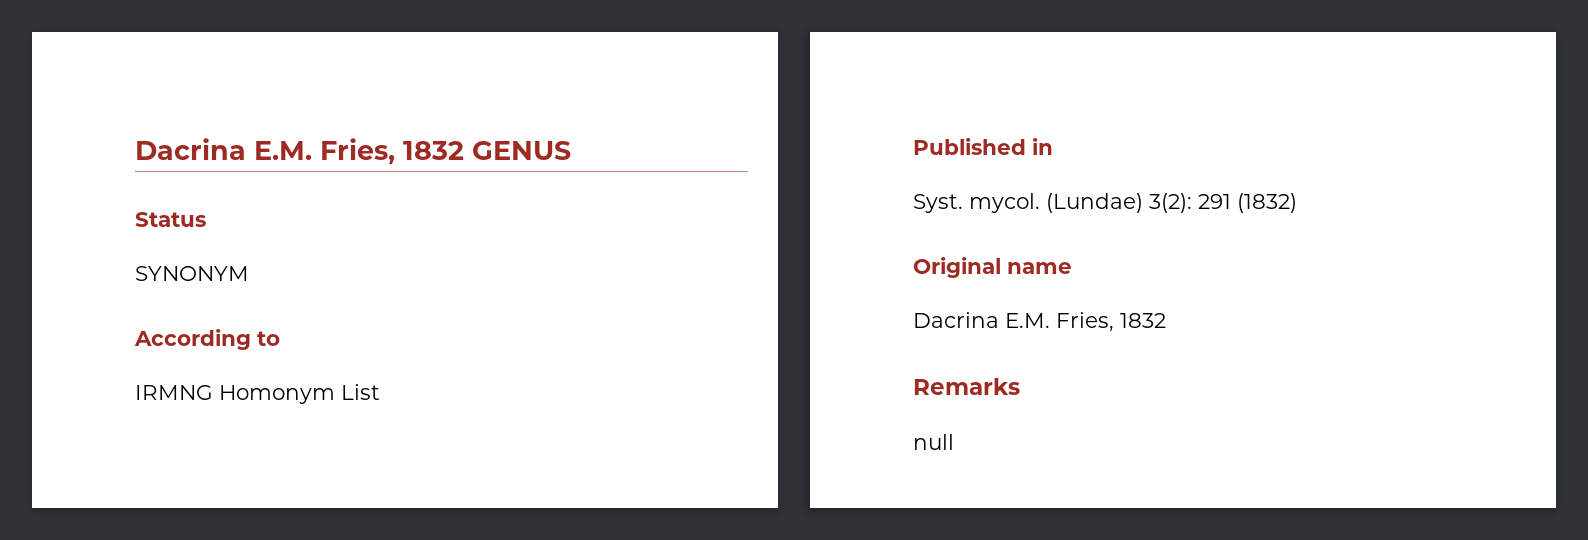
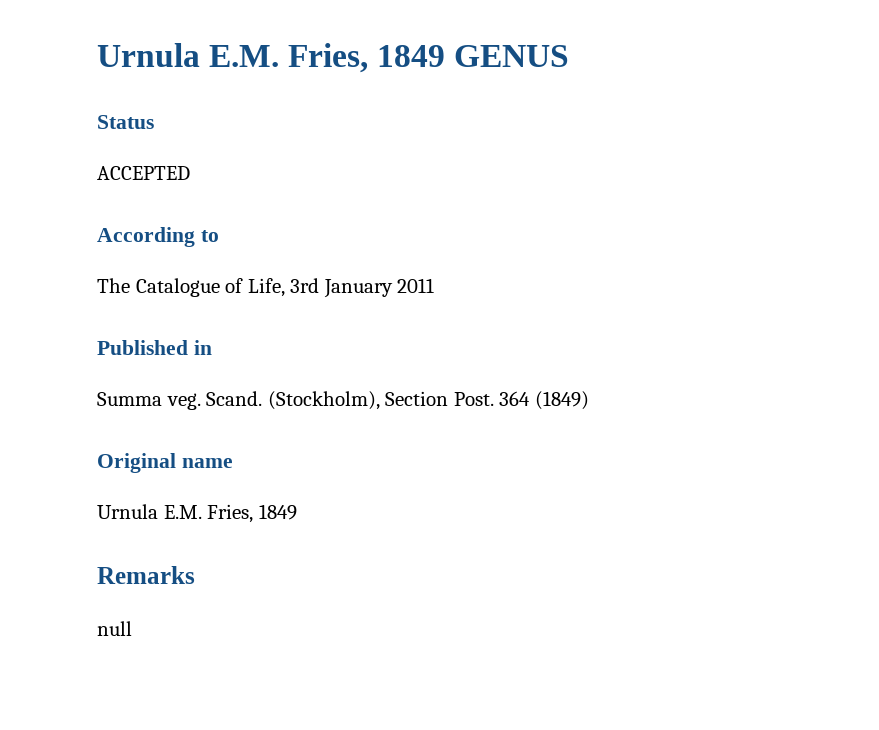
- Dacrina E.M. Fries, 1832 GENUS
+ Urnula E.M. Fries, 1849 GENUS
- SYNONYM
+ ACCEPTED
- IRMNG Homonym List
+ The Catalogue of Life, 3rd January 2011
  Published in
- Syst. mycol. (Lundae) 3(2): 291 (1832)
+ Summa veg. Scand. (Stockholm), Section Post. 364 (1849)
  Original name
- Dacrina E.M. Fries, 1832
+ Urnula E.M. Fries, 1849

